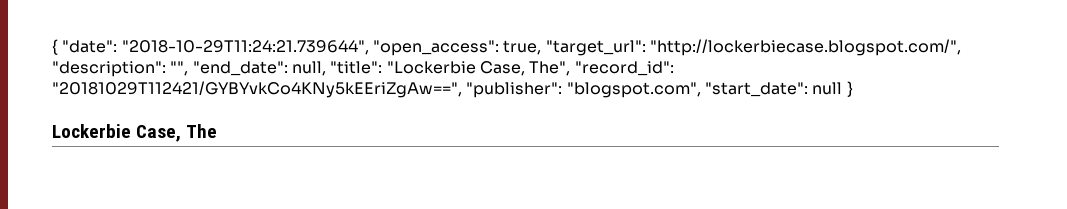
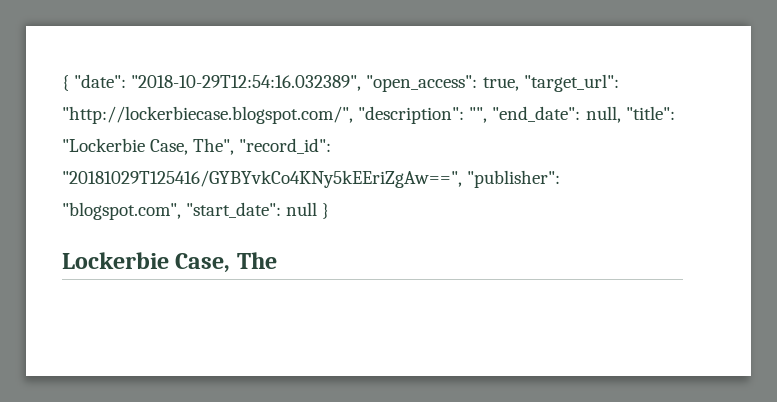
- { "date": "2018-10-29T11:24:21.739644", "open_access": true, "target_url": "http://lockerbiecase.blogspot.com/", "description": "", "end_date": null, "title": "Lockerbie Case, The", "record_id": "20181029T112421/GYBYvkCo4KNy5kEEriZgAw==", "publisher": "blogspot.com", "start_date": null }
+ { "date": "2018-10-29T12:54:16.032389", "open_access": true, "target_url": "http://lockerbiecase.blogspot.com/", "description": "", "end_date": null, "title": "Lockerbie Case, The", "record_id": "20181029T125416/GYBYvkCo4KNy5kEEriZgAw==", "publisher": "blogspot.com", "start_date": null }

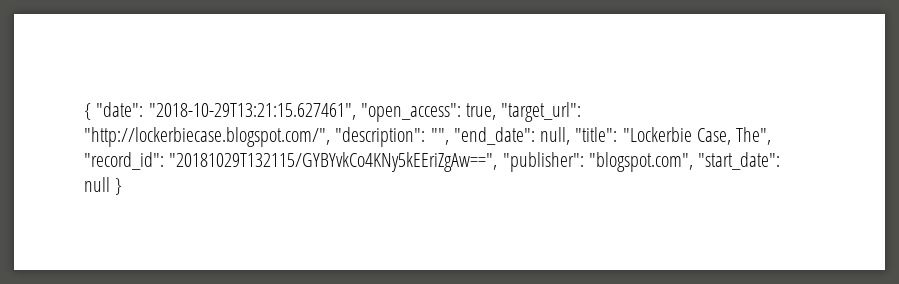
- { "date": "2018-10-29T12:54:16.032389", "open_access": true, "target_url": "http://lockerbiecase.blogspot.com/", "description": "", "end_date": null, "title": "Lockerbie Case, The", "record_id": "20181029T125416/GYBYvkCo4KNy5kEEriZgAw==", "publisher": "blogspot.com", "start_date": null }
+ { "date": "2018-10-29T13:21:15.627461", "open_access": true, "target_url": "http://lockerbiecase.blogspot.com/", "description": "", "end_date": null, "title": "Lockerbie Case, The", "record_id": "20181029T132115/GYBYvkCo4KNy5kEEriZgAw==", "publisher": "blogspot.com", "start_date": null }
- Lockerbie Case, The

